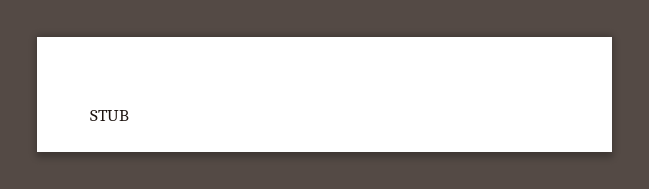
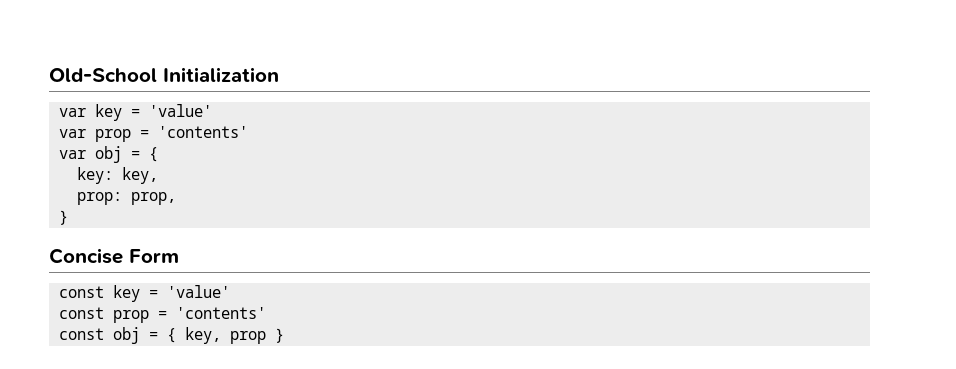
- STUB
+ Old-School Initialization
+ var key = 'value'
+ var prop = 'contents'
+ var obj = {
+ key: key,
+ prop: prop,
+ }
+ Concise Form
+ const key = 'value'
+ const prop = 'contents'
+ const obj = { key, prop }

